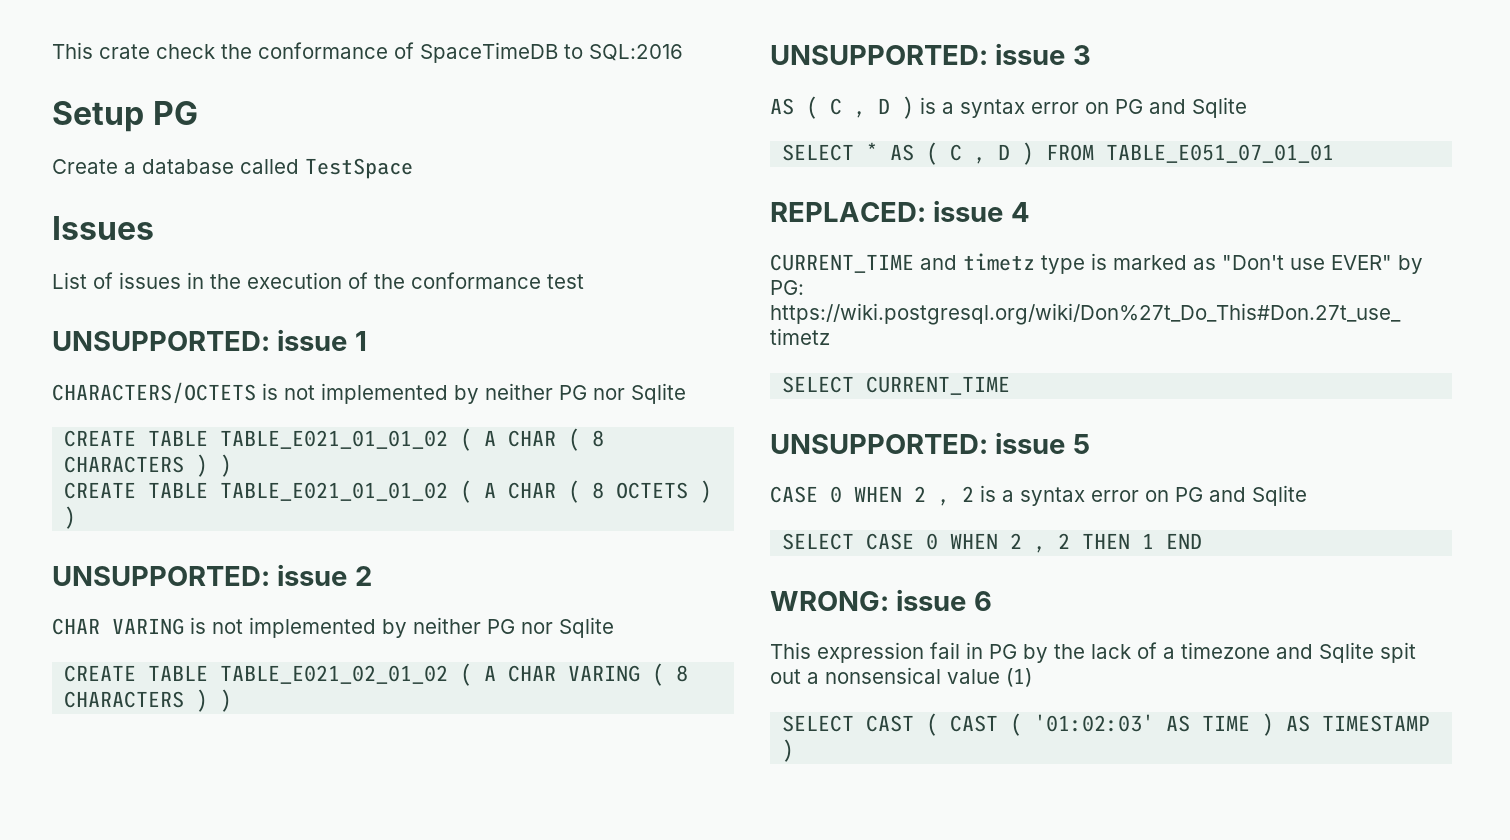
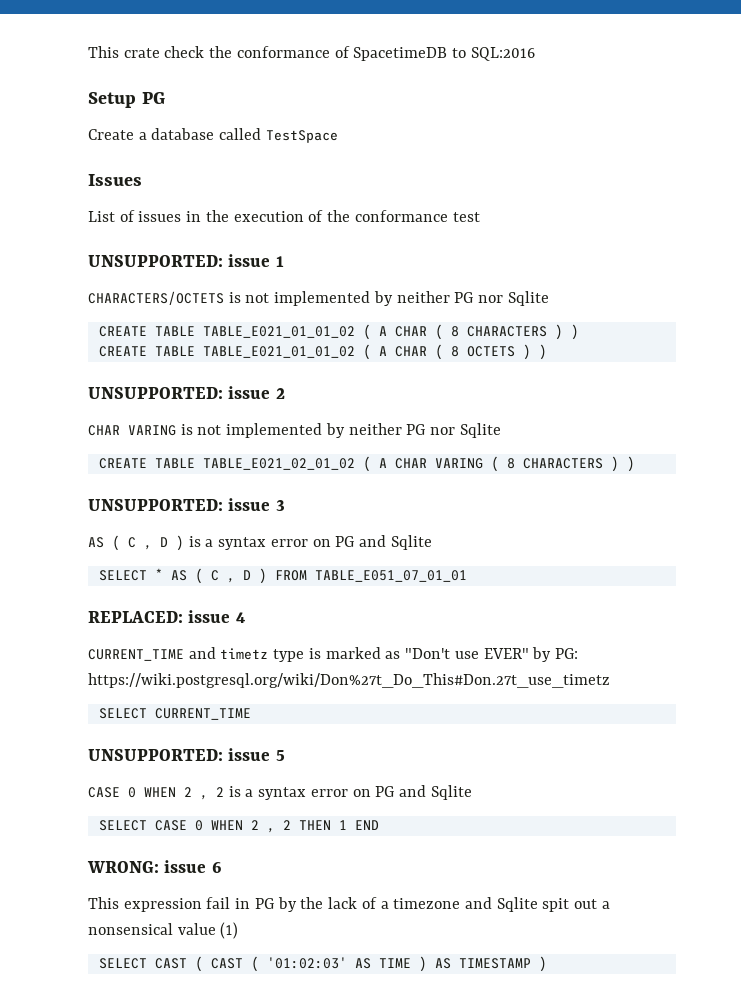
- This crate check the conformance of SpaceTimeDB to SQL:2016
+ This crate check the conformance of SpacetimeDB to SQL:2016

